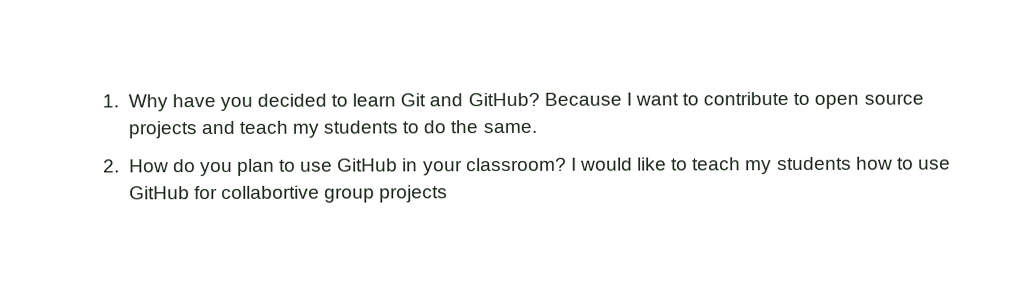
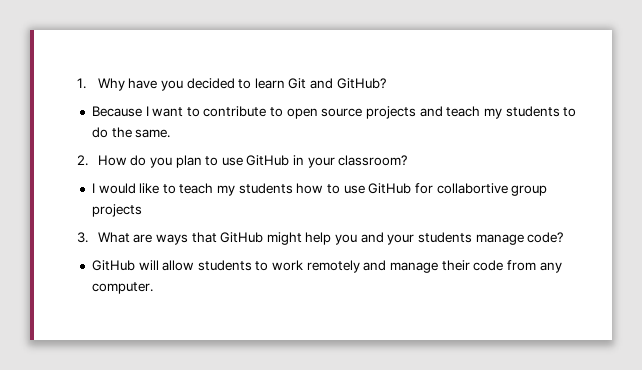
- 1. Why have you decided to learn Git and GitHub? Because I want to contribute to open source projects and teach my students to do the same.
+ 1. Why have you decided to learn Git and GitHub?
+ Because I want to contribute to open source projects and teach my students to do the same.
- 2. How do you plan to use GitHub in your classroom? I would like to teach my students how to use GitHub for collabortive group projects
+ 2. How do you plan to use GitHub in your classroom?
+ I would like to teach my students how to use GitHub for collabortive group projects
+ 3. What are ways that GitHub might help you and your students manage code?
+ GitHub will allow students to work remotely and manage their code from any computer.

